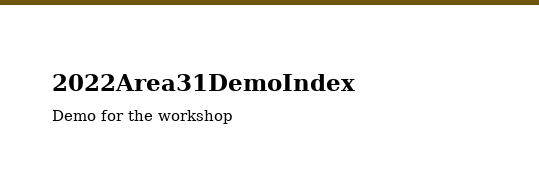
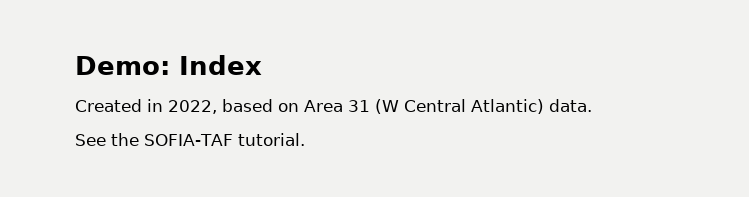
- 2022Area31DemoIndex
- Demo for the workshop
+ Demo: Index
+ Created in 2022, based on Area 31 (W Central Atlantic) data.
+ See the SOFIA-TAF tutorial.

